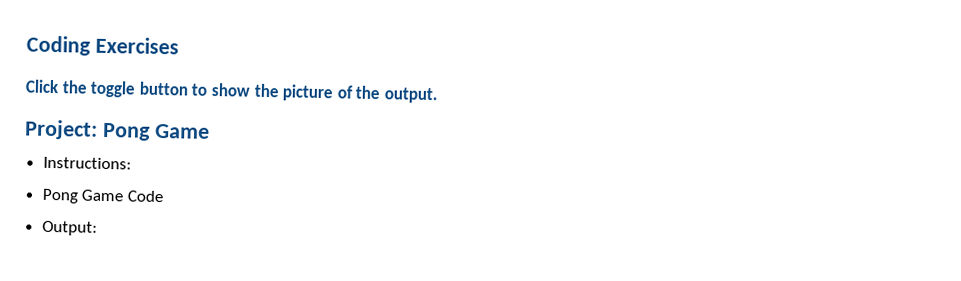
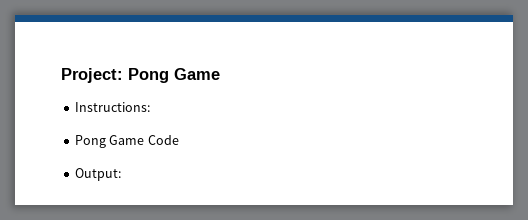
- Coding Exercises
- Click the toggle button to show the picture of the output.

